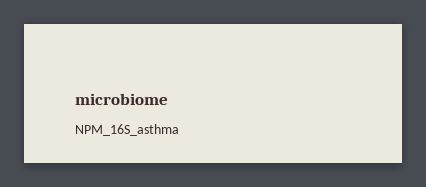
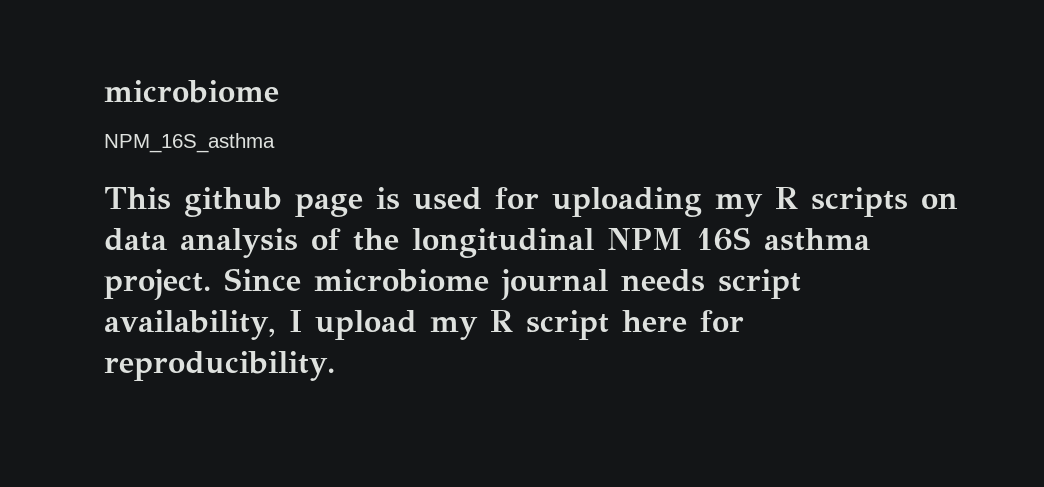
+ This github page is used for uploading my R scripts on data analysis of the longitudinal NPM 16S asthma project. Since microbiome journal needs script availability, I upload my R script here for reproducibility.

